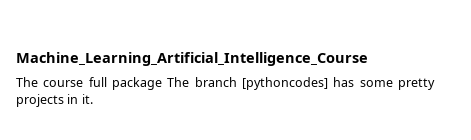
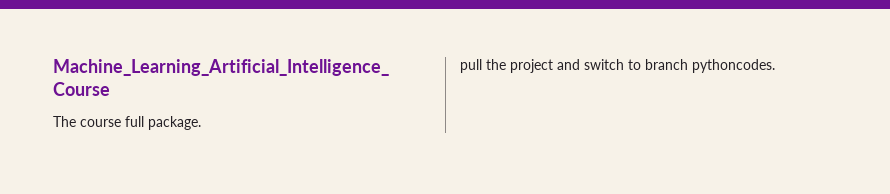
- The course full package The branch [pythoncodes] has some pretty projects in it.
+ The course full package.
+ pull the project and switch to branch pythoncodes.

